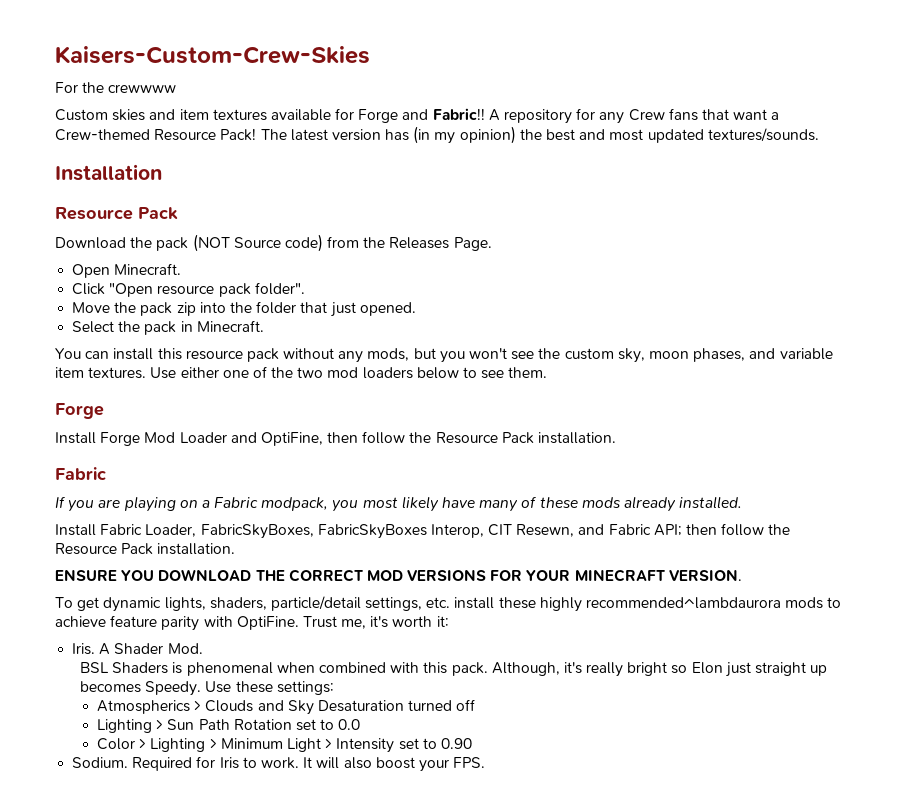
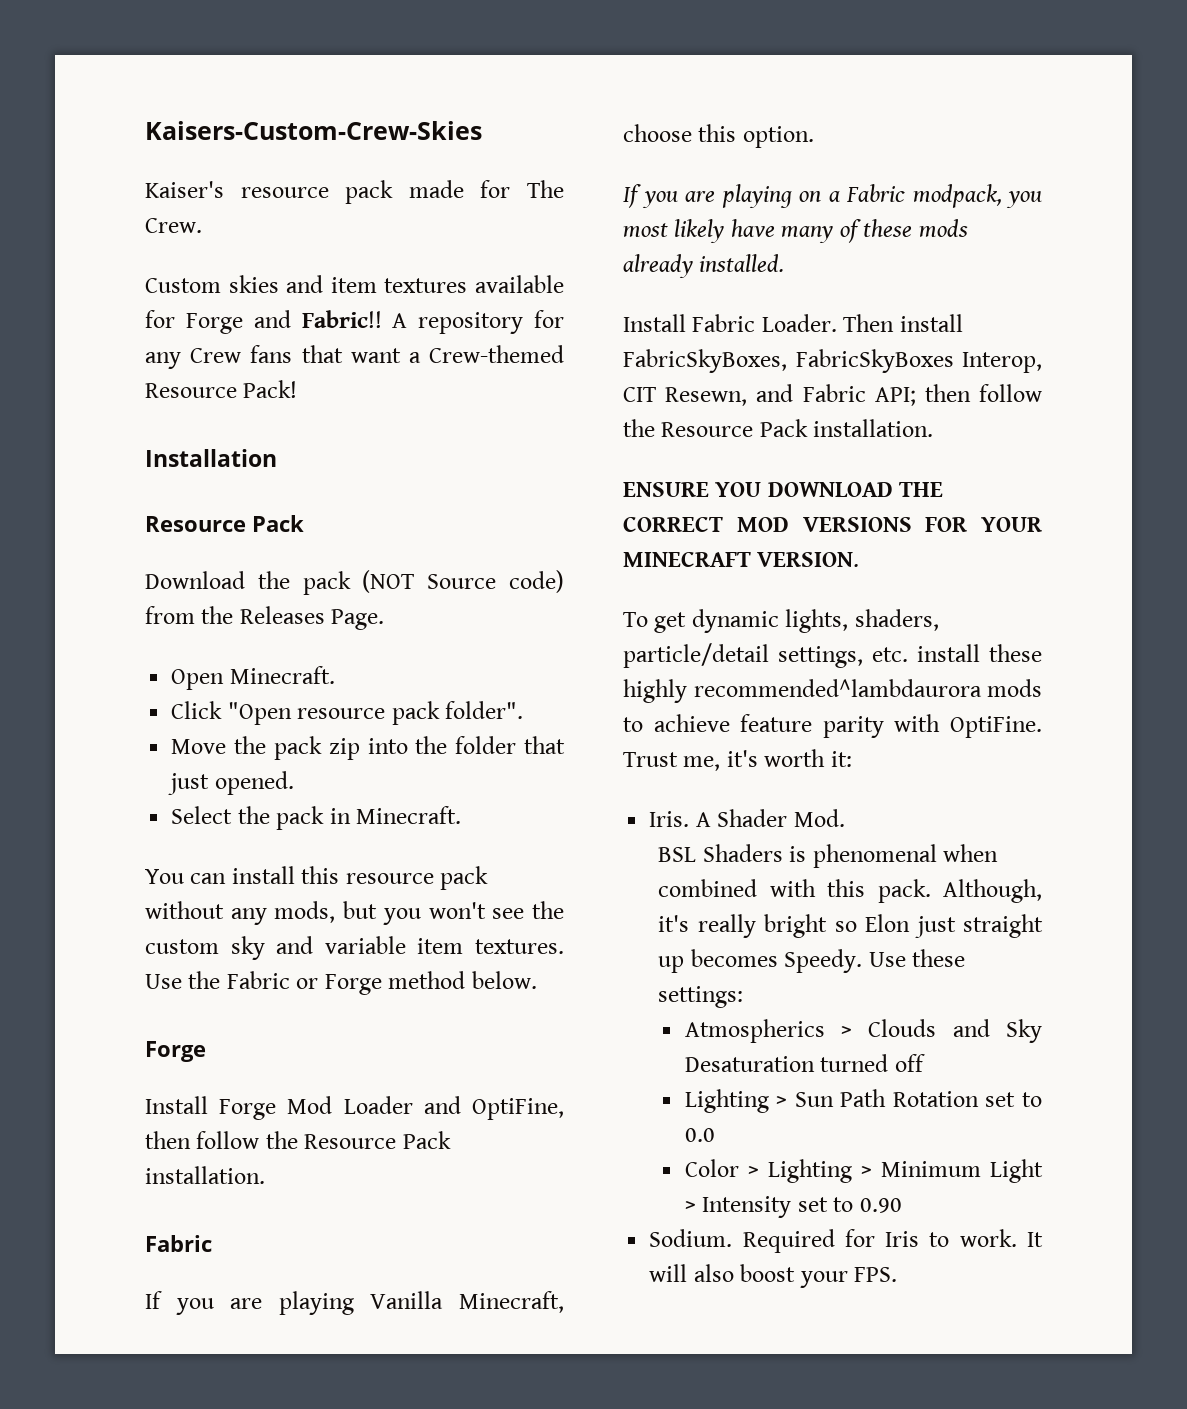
- For the crewwww
+ Kaiser's resource pack made for The Crew.
- The latest version has (in my opinion) the best and most updated textures/sounds.
- You can install this resource pack without any mods, but you won't see the custom sky, moon phases, and variable item textures.
+ You can install this resource pack without any mods, but you won't see the custom sky and variable item textures.
- Use either one of the two mod loaders below to see them.
+ Use the Fabric or Forge method below.
+ If you are playing Vanilla Minecraft, choose this option.
- Install Fabric Loader, FabricSkyBoxes, FabricSkyBoxes Interop, CIT Resewn, and Fabric API; then follow the Resource Pack installation.
+ Install Fabric Loader. Then install FabricSkyBoxes, FabricSkyBoxes Interop, CIT Resewn, and Fabric API; then follow the Resource Pack installation.

